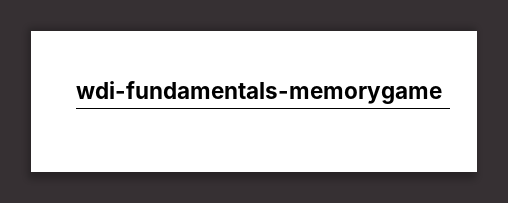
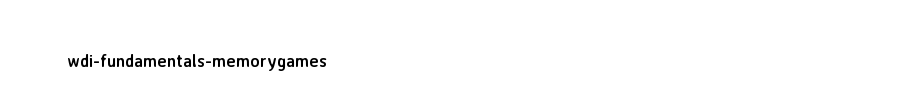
- wdi-fundamentals-memorygame
+ wdi-fundamentals-memorygames

